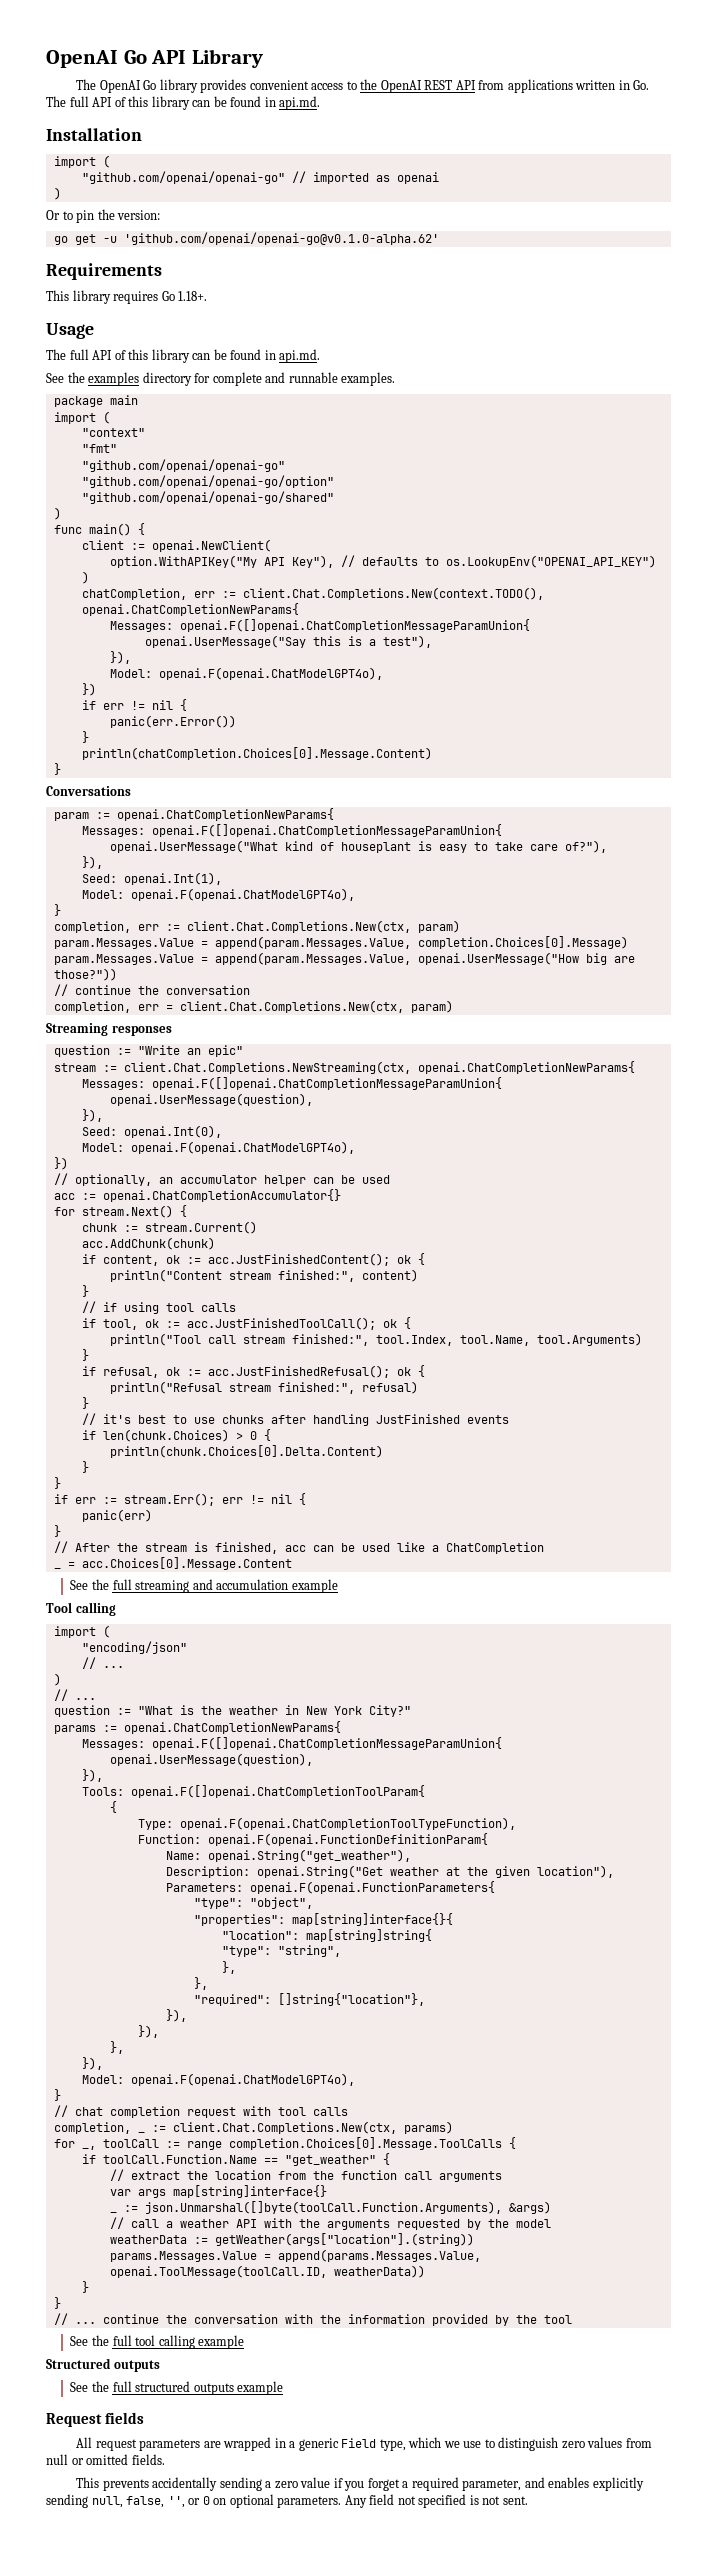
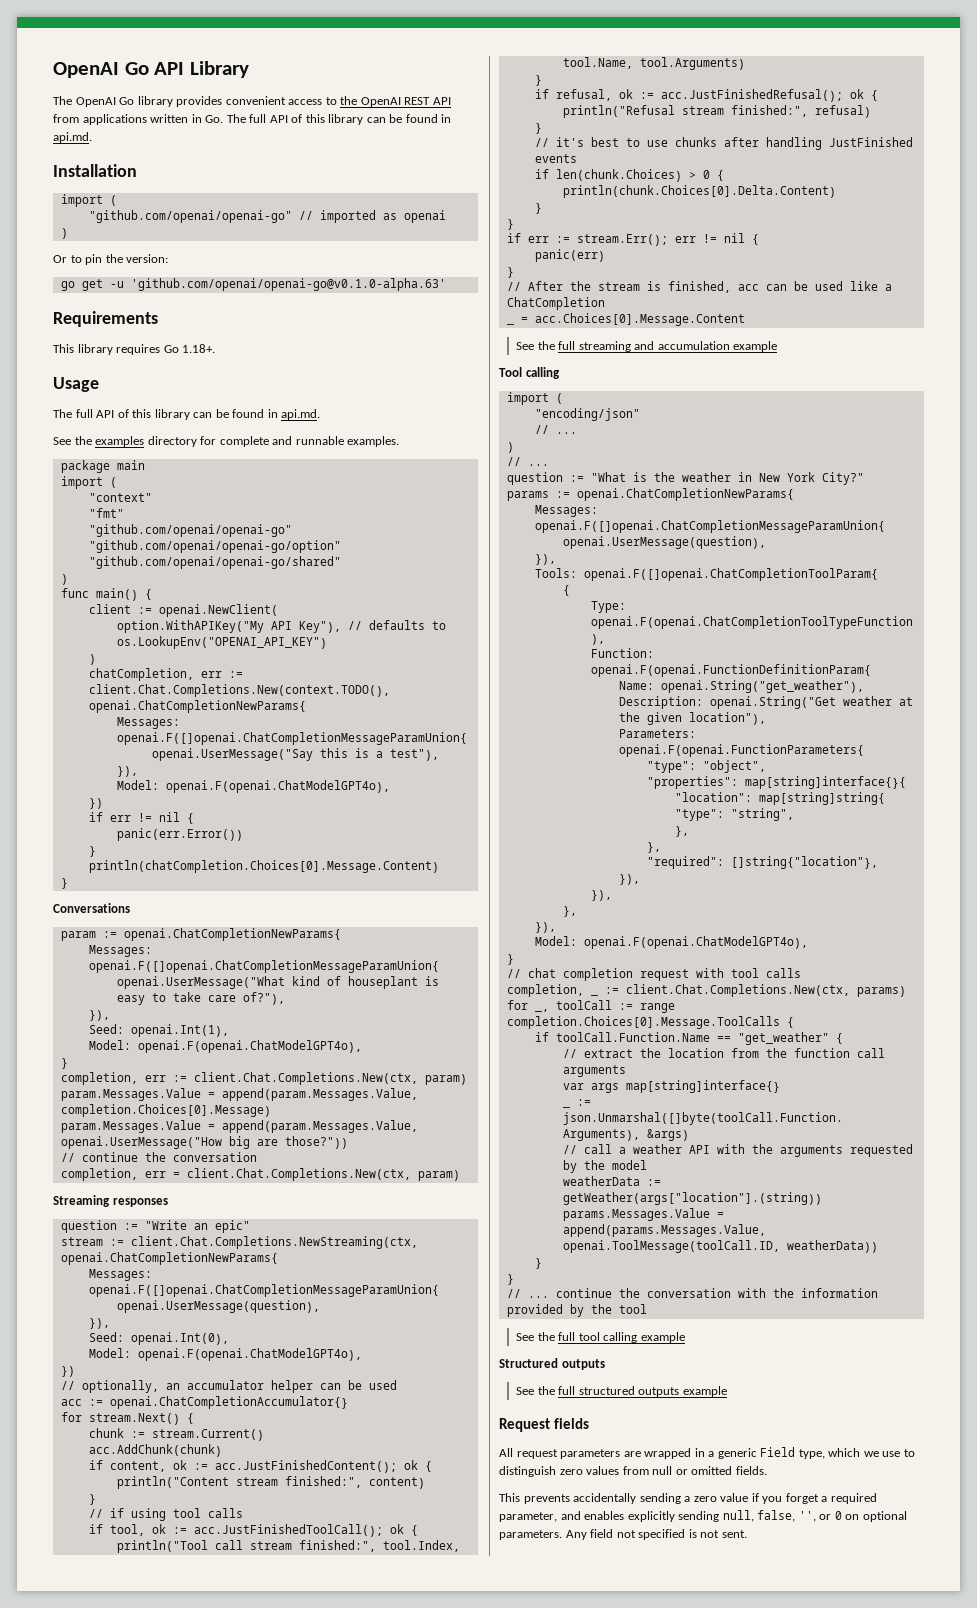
- go get -u 'github.com/openai/openai-go@v0.1.0-alpha.62'
+ go get -u 'github.com/openai/openai-go@v0.1.0-alpha.63'

